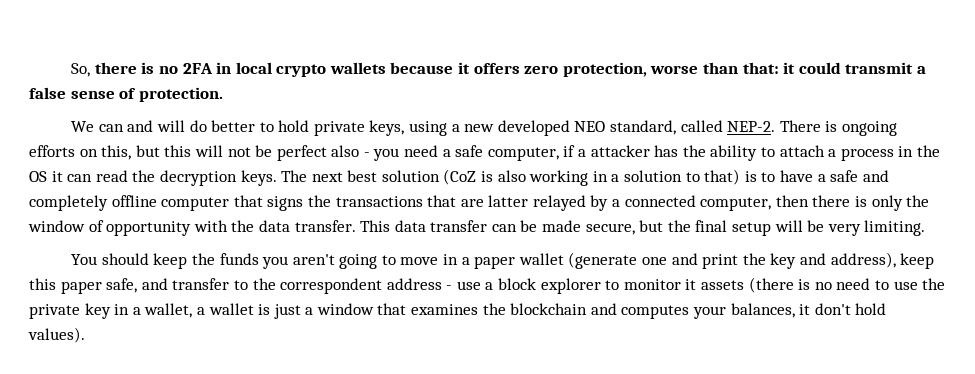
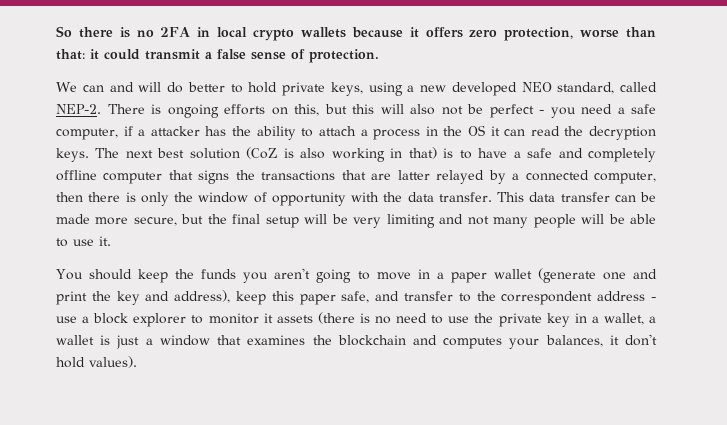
- So, there is no 2FA in local crypto wallets because it offers zero protection, worse than that: it could transmit a false sense of protection.
+ So there is no 2FA in local crypto wallets because it offers zero protection, worse than that: it could transmit a false sense of protection.
- There is ongoing efforts on this, but this will not be perfect also - you need a safe computer, if a attacker has the ability to attach a process in the OS it can read the decryption keys.
+ There is ongoing efforts on this, but this will also not be perfect - you need a safe computer, if a attacker has the ability to attach a process in the OS it can read the decryption keys.
- The next best solution (CoZ is also working in a solution to that) is to have a safe and completely offline computer that signs the transactions that are latter relayed by a connected computer, then there is only the window of opportunity with the data transfer.
+ The next best solution (CoZ is also working in that) is to have a safe and completely offline computer that signs the transactions that are latter relayed by a connected computer, then there is only the window of opportunity with the data transfer.
- This data transfer can be made secure, but the final setup will be very limiting.
+ This data transfer can be made more secure, but the final setup will be very limiting and not many people will be able to use it.

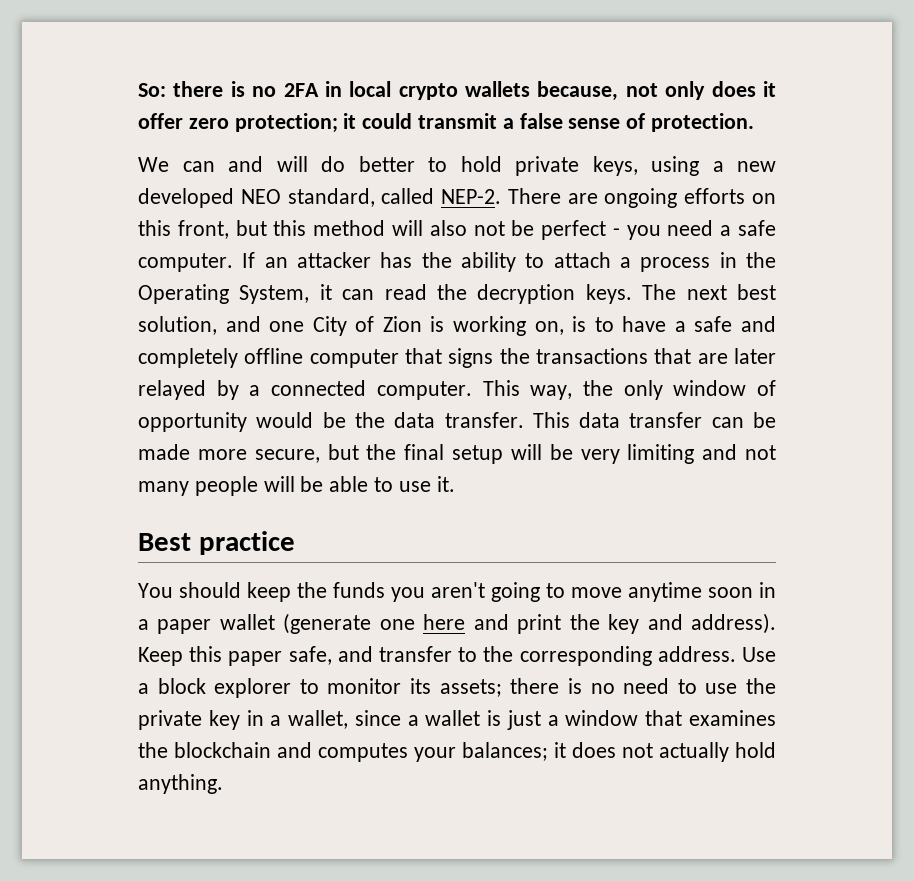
- So there is no 2FA in local crypto wallets because it offers zero protection, worse than that: it could transmit a false sense of protection.
+ So: there is no 2FA in local crypto wallets because, not only does it offer zero protection; it could transmit a false sense of protection.
- There is ongoing efforts on this, but this will also not be perfect - you need a safe computer, if a attacker has the ability to attach a process in the OS it can read the decryption keys.
+ There are ongoing efforts on this front, but this method will also not be perfect - you need a safe computer. If an attacker has the ability to attach a process in the Operating System, it can read the decryption keys.
- The next best solution (CoZ is also working in that) is to have a safe and completely offline computer that signs the transactions that are latter relayed by a connected computer, then there is only the window of opportunity with the data transfer.
+ The next best solution, and one City of Zion is working on, is to have a safe and completely offline computer that signs the transactions that are later relayed by a connected computer. This way, the only window of opportunity would be the data transfer.
+ Best practice
- You should keep the funds you aren't going to move in a paper wallet (generate one and print the key and address), keep this paper safe, and transfer to the correspondent address - use a block explorer to monitor it assets (there is no need to use the private key in a wallet, a wallet is just a window that examines the blockchain and computes your balances, it don't hold values).
+ You should keep the funds you aren't going to move anytime soon in a paper wallet (generate one here and print the key and address). Keep this paper safe, and transfer to the corresponding address. Use a block explorer to monitor its assets; there is no need to use the private key in a wallet, since a wallet is just a window that examines the blockchain and computes your balances; it does not actually hold anything.

